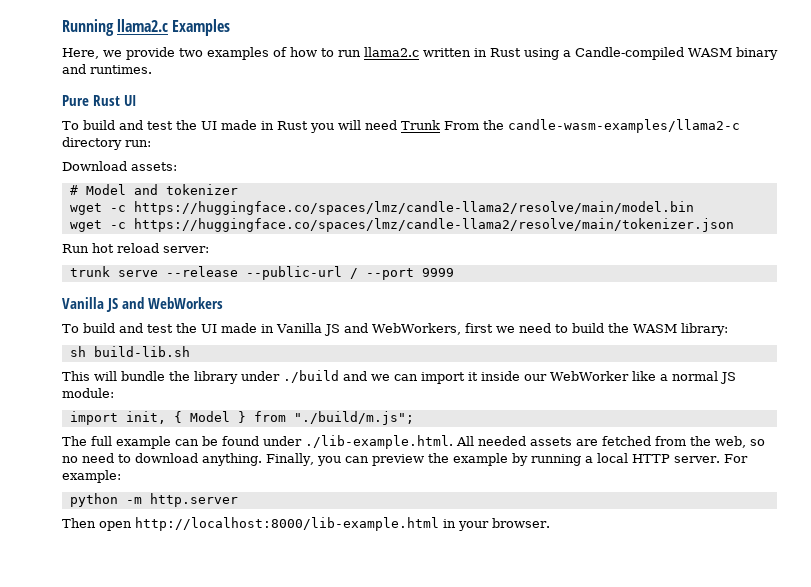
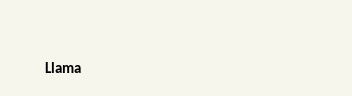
- Running llama2.c Examples
- Here, we provide two examples of how to run llama2.c written in Rust using a Candle-compiled WASM binary and runtimes.
- Pure Rust UI
- To build and test the UI made in Rust you will need Trunk From the candle-wasm-examples/llama2-c directory run:
- Download assets:
- # Model and tokenizer
- wget -c https://huggingface.co/spaces/lmz/candle-llama2/resolve/main/model.bin
- wget -c https://huggingface.co/spaces/lmz/candle-llama2/resolve/main/tokenizer.json
- Run hot reload server:
- trunk serve --release --public-url / --port 9999
- Vanilla JS and WebWorkers
- To build and test the UI made in Vanilla JS and WebWorkers, first we need to build the WASM library:
- sh build-lib.sh
- This will bundle the library under ./build and we can import it inside our WebWorker like a normal JS module:
- import init, { Model } from "./build/m.js";
- The full example can be found under ./lib-example.html. All needed assets are fetched from the web, so no need to download anything. Finally, you can preview the example by running a local HTTP server. For example:
- python -m http.server
- Then open http://localhost:8000/lib-example.html in your browser.
+ Llama

